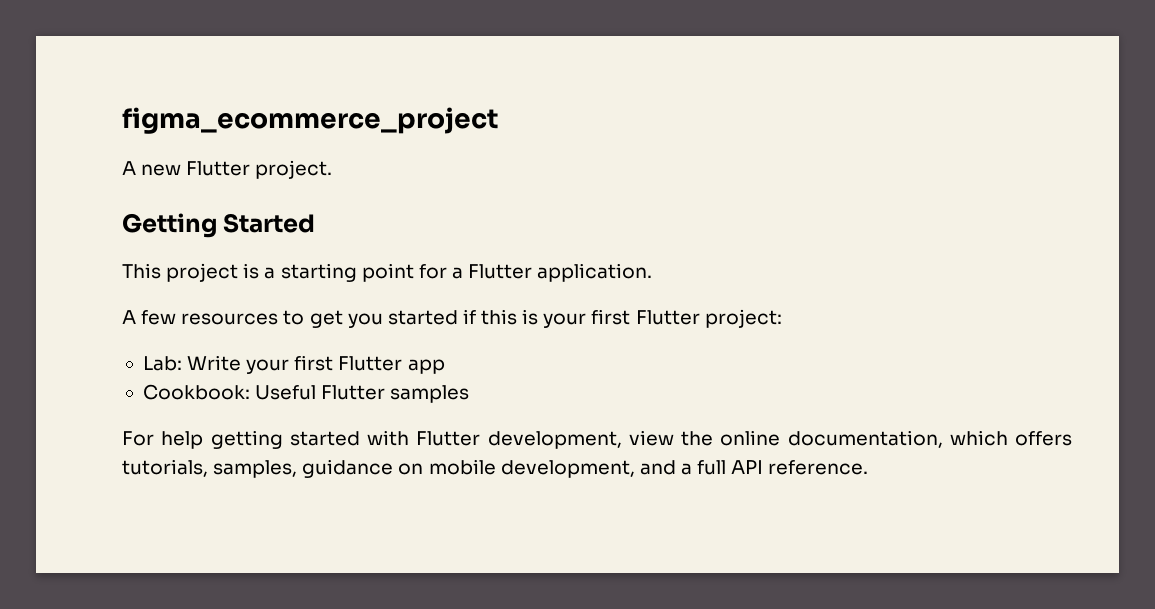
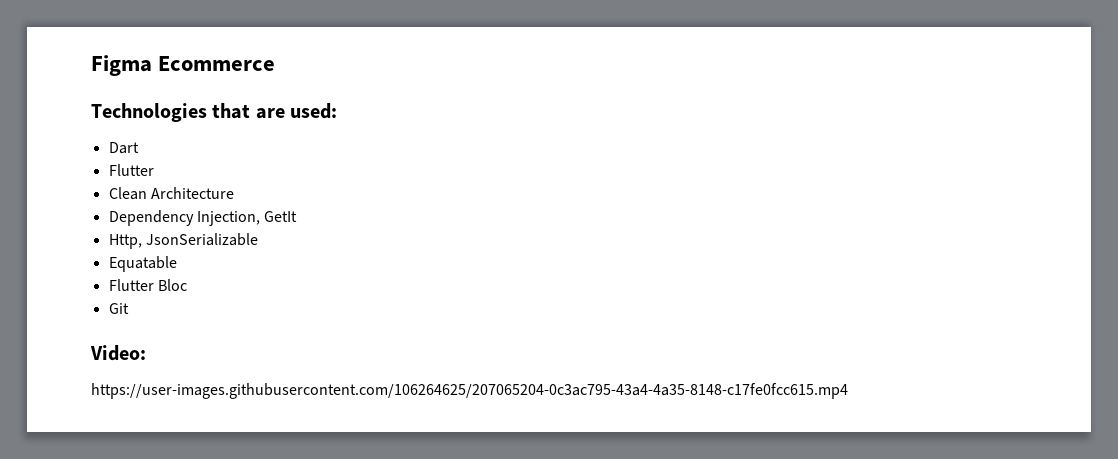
- figma_ecommerce_project
- A new Flutter project.
- Getting Started
- This project is a starting point for a Flutter application.
- A few resources to get you started if this is your first Flutter project:
- Lab: Write your first Flutter app
- Cookbook: Useful Flutter samples
- For help getting started with Flutter development, view the online documentation, which offers tutorials, samples, guidance on mobile development, and a full API reference.
+ Figma Ecommerce
+ Technologies that are used:
+ Dart
+ Flutter
+ Clean Architecture
+ Dependency Injection, GetIt
+ Http, JsonSerializable
+ Equatable
+ Flutter Bloc
+ Git
+ Video:
+ https://user-images.githubusercontent.com/106264625/207065204-0c3ac795-43a4-4a35-8148-c17fe0fcc615.mp4

